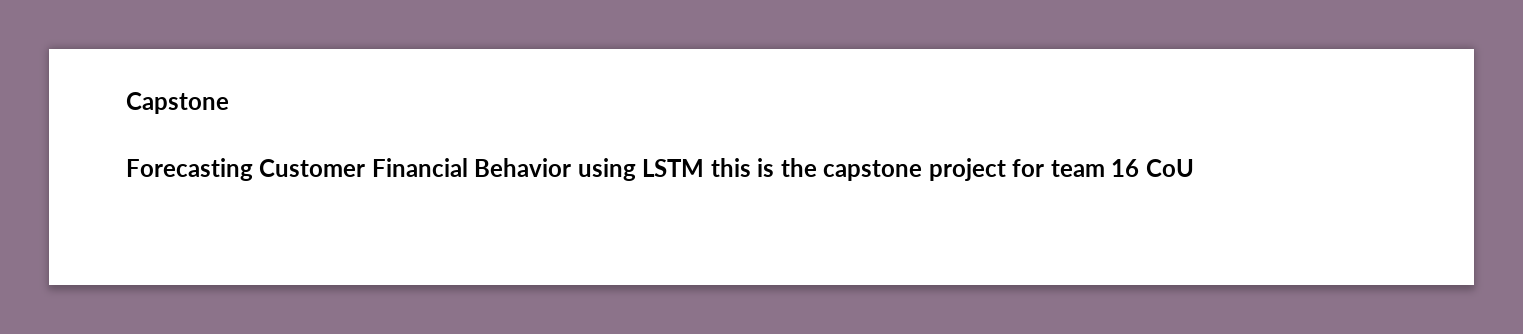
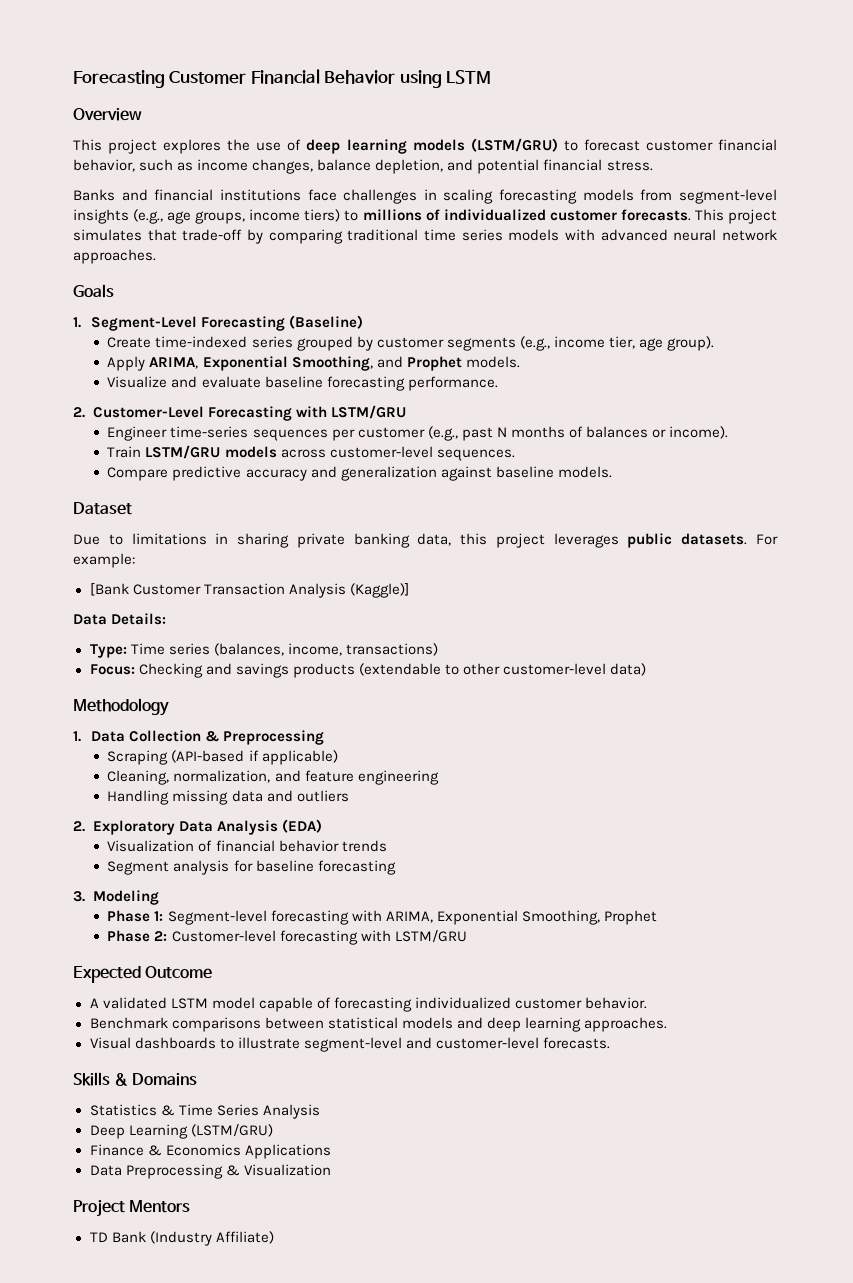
- Capstone
- Forecasting Customer Financial Behavior using LSTM this is the capstone project for team 16 CoU
+ Forecasting Customer Financial Behavior using LSTM
+ Overview
+ This project explores the use of deep learning models (LSTM/GRU) to forecast customer financial behavior, such as income changes, balance depletion, and potential financial stress.
+ Banks and financial institutions face challenges in scaling forecasting models from segment-level insights (e.g., age groups, income tiers) to millions of individualized customer forecasts. This project simulates that trade-off by comparing traditional time series models with advanced neural network approaches.
+ Goals
+ 1. Segment-Level Forecasting (Baseline)
+ Create time-indexed series grouped by customer segments (e.g., income tier, age group).
+ Apply ARIMA, Exponential Smoothing, and Prophet models.
+ Visualize and evaluate baseline forecasting performance.
+ 2. Customer-Level Forecasting with LSTM/GRU
+ Engineer time-series sequences per customer (e.g., past N months of balances or income).
+ Train LSTM/GRU models across customer-level sequences.
+ Compare predictive accuracy and generalization against baseline models.
+ Dataset
+ Due to limitations in sharing private banking data, this project leverages public datasets. For example:
+ [Bank Customer Transaction Analysis (Kaggle)]
+ Data Details:
+ Type: Time series (balances, income, transactions)
+ Focus: Checking and savings products (extendable to other customer-level data)
+ Methodology
+ 1. Data Collection & Preprocessing
+ Scraping (API-based if applicable)
+ Cleaning, normalization, and feature engineering
+ Handling missing data and outliers
+ 2. Exploratory Data Analysis (EDA)
+ Visualization of financial behavior trends
+ Segment analysis for baseline forecasting
+ 3. Modeling
+ Phase 1: Segment-level forecasting with ARIMA, Exponential Smoothing, Prophet
+ Phase 2: Customer-level forecasting with LSTM/GRU
+ Expected Outcome
+ A validated LSTM model capable of forecasting individualized customer behavior.
+ Benchmark comparisons between statistical models and deep learning approaches.
+ Visual dashboards to illustrate segment-level and customer-level forecasts.
+ Skills & Domains
+ Statistics & Time Series Analysis
+ Deep Learning (LSTM/GRU)
+ Finance & Economics Applications
+ Data Preprocessing & Visualization
+ Project Mentors
+ TD Bank (Industry Affiliate)

